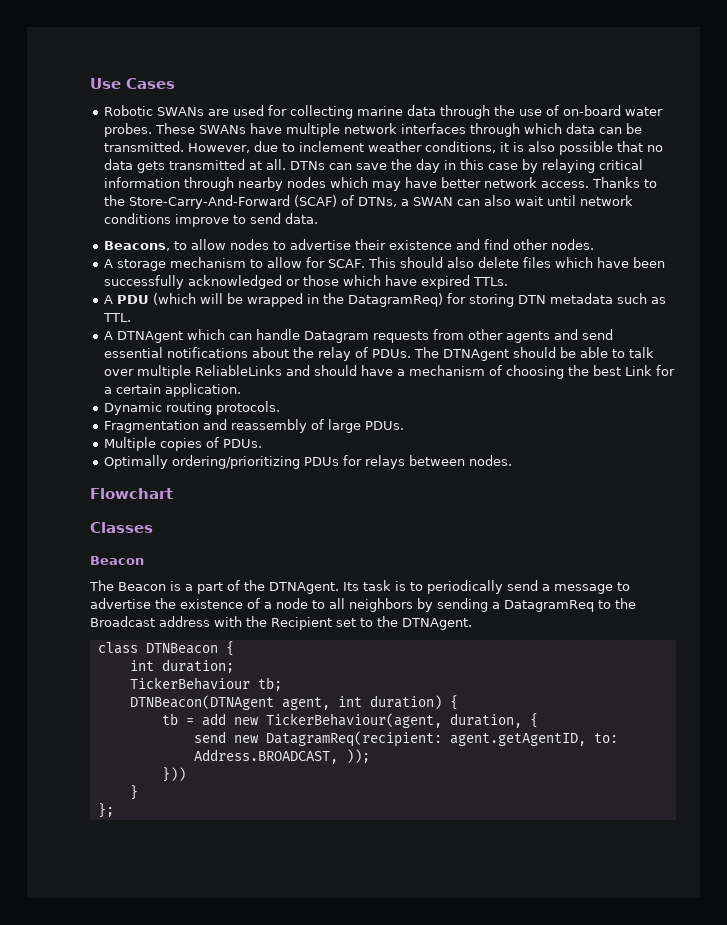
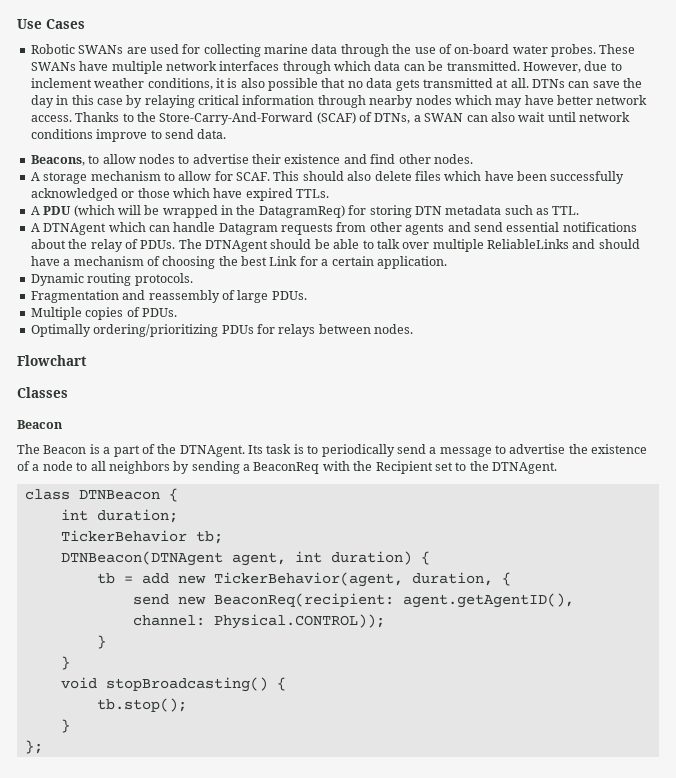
- Its task is to periodically send a message to advertise the existence of a node to all neighbors by sending a DatagramReq to the Broadcast address with the Recipient set to the DTNAgent.
+ Its task is to periodically send a message to advertise the existence of a node to all neighbors by sending a BeaconReq with the Recipient set to the DTNAgent.
- TickerBehaviour tb;
+ TickerBehavior tb;
- tb = add new TickerBehaviour(agent, duration, {
+ tb = add new TickerBehavior(agent, duration, {
- send new DatagramReq(recipient: agent.getAgentID, to: Address.BROADCAST, ));
- }))
+ send new BeaconReq(recipient: agent.getAgentID(), channel: Physical.CONTROL));
+ }
+ }
+ void stopBroadcasting() {
+ tb.stop();

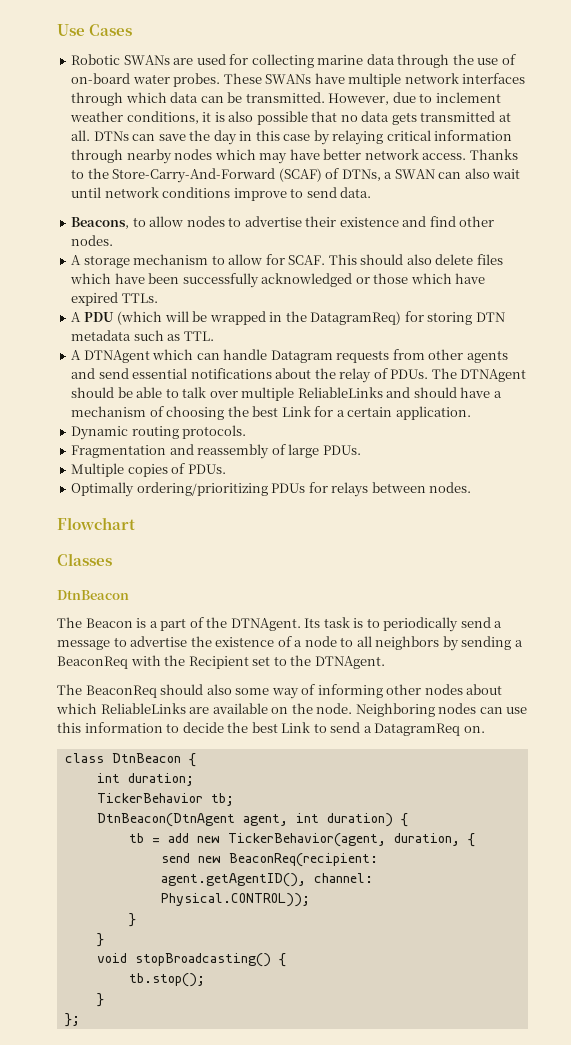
  Classes
- Beacon
+ DtnBeacon
+ The BeaconReq should also some way of informing other nodes about which ReliableLinks are available on the node. Neighboring nodes can use this information to decide the best Link to send a DatagramReq on.
- class DTNBeacon {
+ class DtnBeacon {
- DTNBeacon(DTNAgent agent, int duration) {
+ DtnBeacon(DtnAgent agent, int duration) {

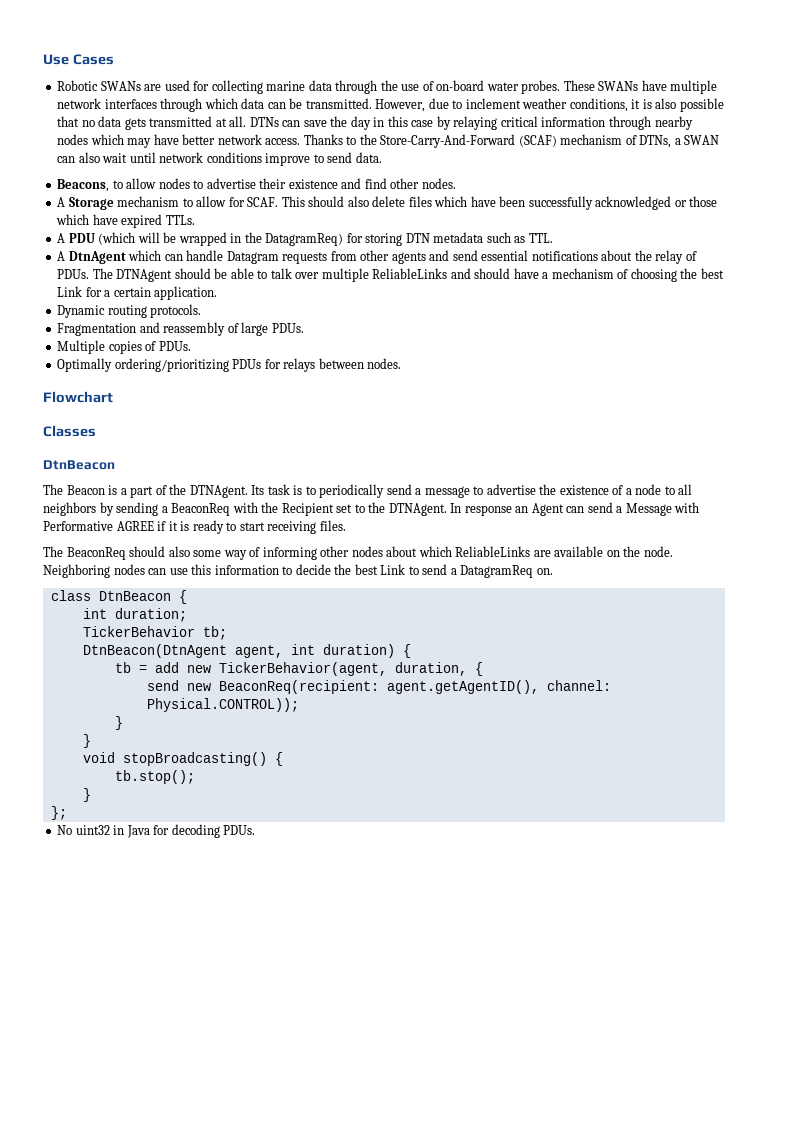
- Thanks to the Store-Carry-And-Forward (SCAF) of DTNs, a SWAN can also wait until network conditions improve to send data.
+ Thanks to the Store-Carry-And-Forward (SCAF) mechanism of DTNs, a SWAN can also wait until network conditions improve to send data.
- A storage mechanism to allow for SCAF.
+ A Storage mechanism to allow for SCAF.
- A DTNAgent which can handle Datagram requests from other agents and send essential notifications about the relay of PDUs.
+ A DtnAgent which can handle Datagram requests from other agents and send essential notifications about the relay of PDUs.
+ In response an Agent can send a Message with Performative AGREE if it is ready to start receiving files.
+ No uint32 in Java for decoding PDUs.

